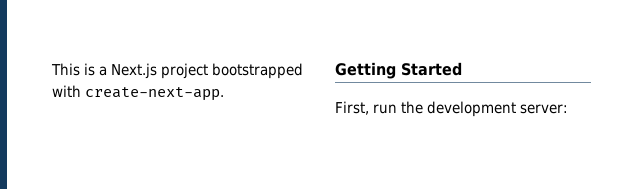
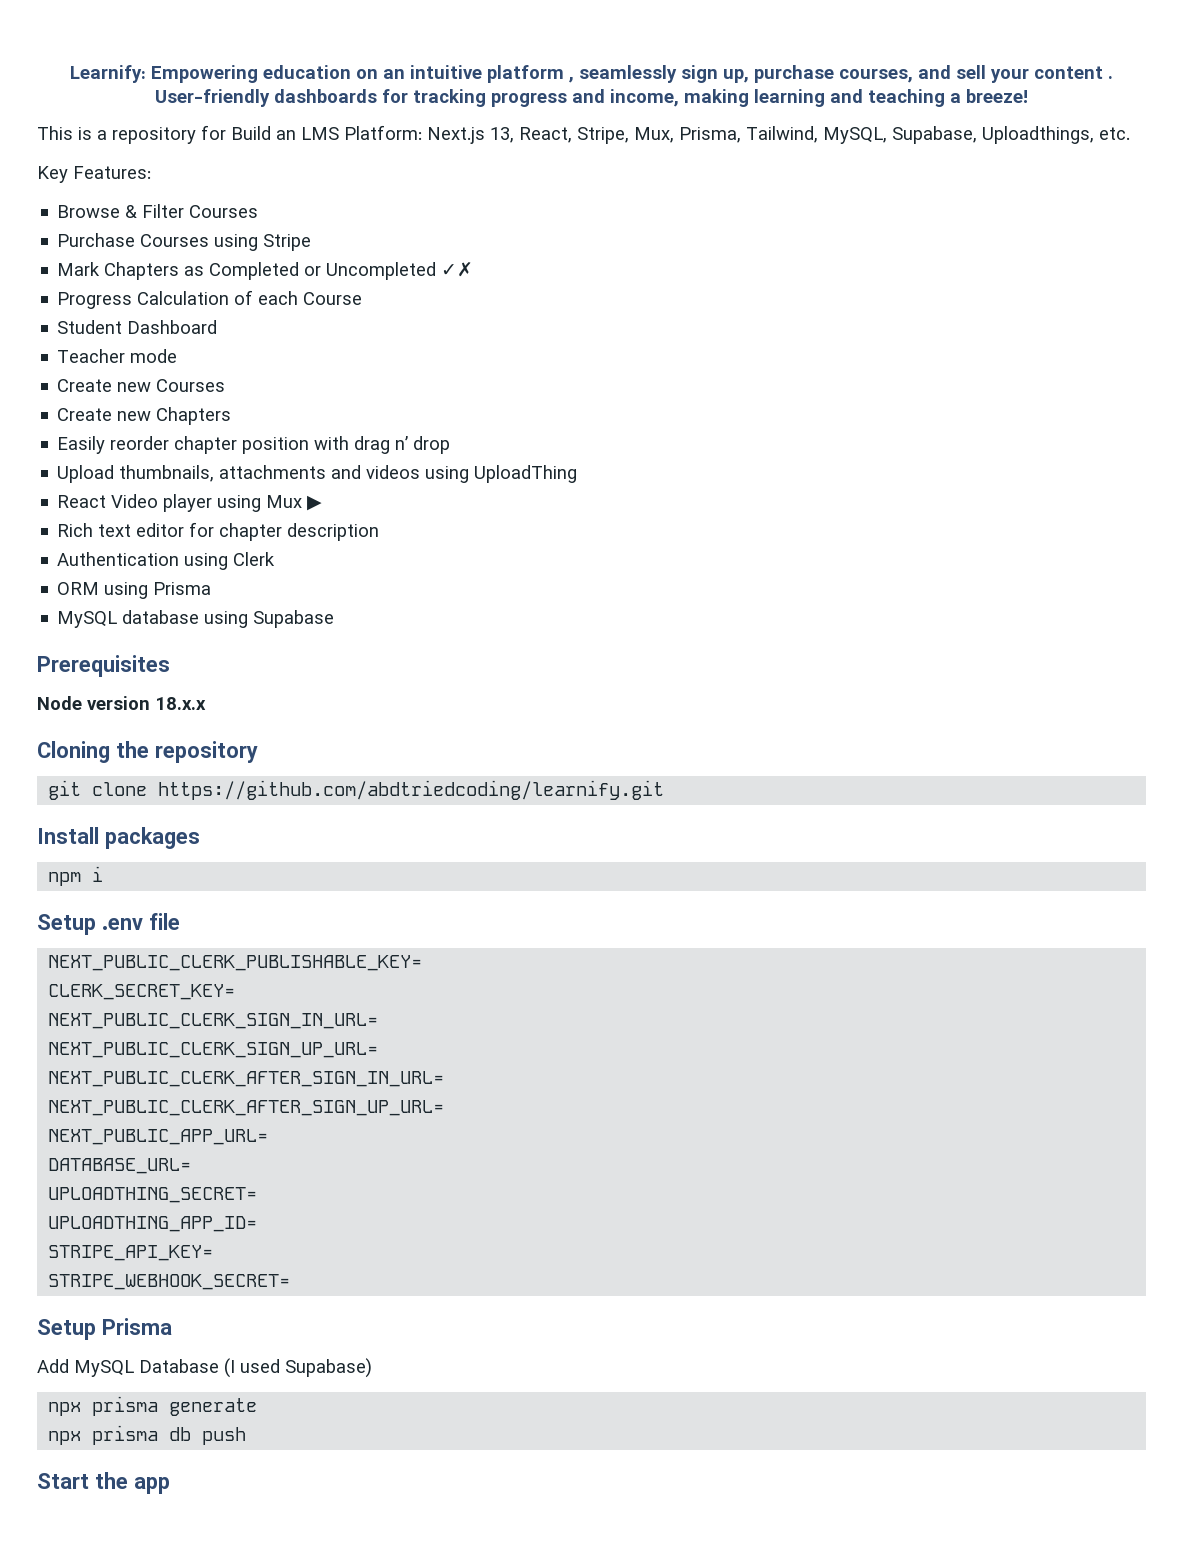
- This is a Next.js project bootstrapped with create-next-app.
- Getting Started
- First, run the development server:
+ Learnify: Empowering education on an intuitive platform , seamlessly sign up, purchase courses, and sell your content . User-friendly dashboards for tracking progress and income, making learning and teaching a breeze!
+ This is a repository for Build an LMS Platform: Next.js 13, React, Stripe, Mux, Prisma, Tailwind, MySQL, Supabase, Uploadthings, etc.
+ Key Features:
+ Browse & Filter Courses
+ Purchase Courses using Stripe
+ Mark Chapters as Completed or Uncompleted ✓✗
+ Progress Calculation of each Course
+ Student Dashboard
+ Teacher mode
+ Create new Courses
+ Create new Chapters
+ Easily reorder chapter position with drag n’ drop
+ Upload thumbnails, attachments and videos using UploadThing
+ React Video player using Mux ▶
+ Rich text editor for chapter description
+ Authentication using Clerk
+ ORM using Prisma
+ MySQL database using Supabase
+ Prerequisites
+ Node version 18.x.x
+ Cloning the repository
+ git clone https://github.com/abdtriedcoding/learnify.git
+ Install packages
+ npm i
+ Setup .env file
+ NEXT_PUBLIC_CLERK_PUBLISHABLE_KEY=
+ CLERK_SECRET_KEY=
+ NEXT_PUBLIC_CLERK_SIGN_IN_URL=
+ NEXT_PUBLIC_CLERK_SIGN_UP_URL=
+ NEXT_PUBLIC_CLERK_AFTER_SIGN_IN_URL=
+ NEXT_PUBLIC_CLERK_AFTER_SIGN_UP_URL=
+ NEXT_PUBLIC_APP_URL=
+ DATABASE_URL=
+ UPLOADTHING_SECRET=
+ UPLOADTHING_APP_ID=
+ STRIPE_API_KEY=
+ STRIPE_WEBHOOK_SECRET=
+ Setup Prisma
+ Add MySQL Database (I used Supabase)
+ npx prisma generate
+ npx prisma db push
+ Start the app

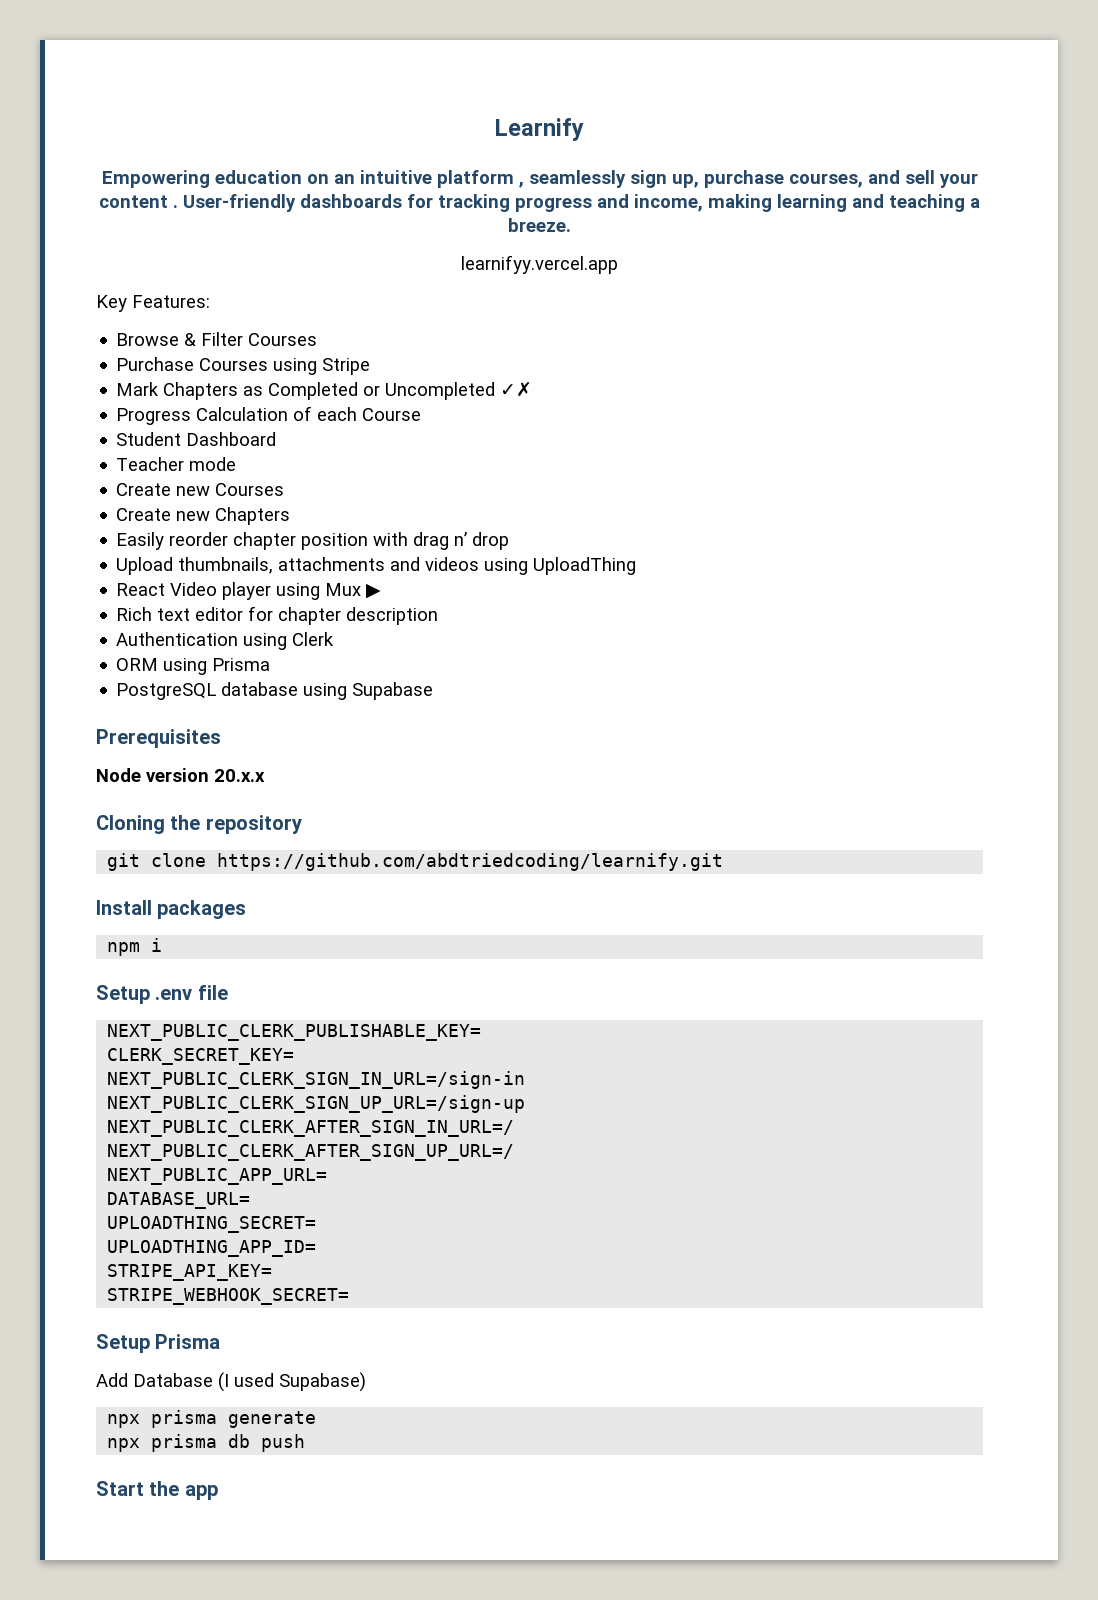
- Learnify: Empowering education on an intuitive platform , seamlessly sign up, purchase courses, and sell your content .
+ Learnify
+ Empowering education on an intuitive platform , seamlessly sign up, purchase courses, and sell your content .
- User-friendly dashboards for tracking progress and income, making learning and teaching a breeze!
- This is a repository for Build an LMS Platform: Next.js 13, React, Stripe, Mux, Prisma, Tailwind, MySQL, Supabase, Uploadthings, etc.
+ User-friendly dashboards for tracking progress and income, making learning and teaching a breeze.
+ learnifyy.vercel.app
- MySQL database using Supabase
+ PostgreSQL database using Supabase
- Node version 18.x.x
+ Node version 20.x.x
- NEXT_PUBLIC_CLERK_SIGN_IN_URL=
- NEXT_PUBLIC_CLERK_SIGN_UP_URL=
- NEXT_PUBLIC_CLERK_AFTER_SIGN_IN_URL=
- NEXT_PUBLIC_CLERK_AFTER_SIGN_UP_URL=
+ NEXT_PUBLIC_CLERK_SIGN_IN_URL=/sign-in
+ NEXT_PUBLIC_CLERK_SIGN_UP_URL=/sign-up
+ NEXT_PUBLIC_CLERK_AFTER_SIGN_IN_URL=/
+ NEXT_PUBLIC_CLERK_AFTER_SIGN_UP_URL=/
- Add MySQL Database (I used Supabase)
+ Add Database (I used Supabase)

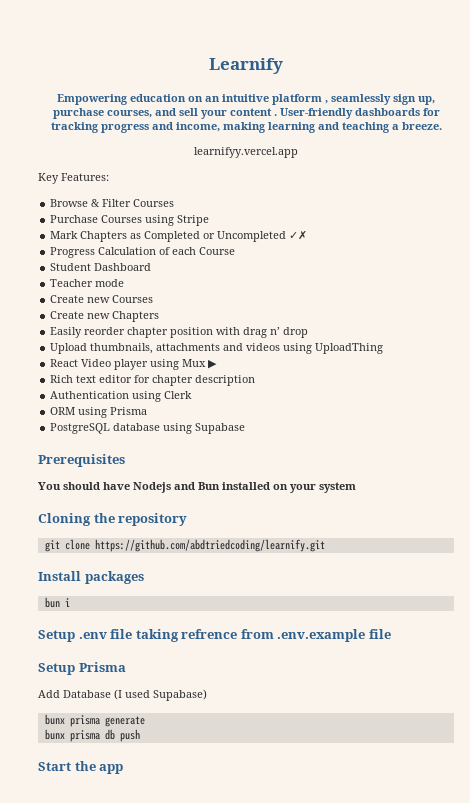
- Node version 20.x.x
+ You should have Nodejs and Bun installed on your system
- npm i
+ bun i
- Setup .env file
- NEXT_PUBLIC_CLERK_PUBLISHABLE_KEY=
- CLERK_SECRET_KEY=
- NEXT_PUBLIC_CLERK_SIGN_IN_URL=/sign-in
- NEXT_PUBLIC_CLERK_SIGN_UP_URL=/sign-up
- NEXT_PUBLIC_CLERK_AFTER_SIGN_IN_URL=/
- NEXT_PUBLIC_CLERK_AFTER_SIGN_UP_URL=/
- NEXT_PUBLIC_APP_URL=
- DATABASE_URL=
- UPLOADTHING_SECRET=
- UPLOADTHING_APP_ID=
- STRIPE_API_KEY=
- STRIPE_WEBHOOK_SECRET=
+ Setup .env file taking refrence from .env.example file
- npx prisma generate
+ bunx prisma generate
- npx prisma db push
+ bunx prisma db push

